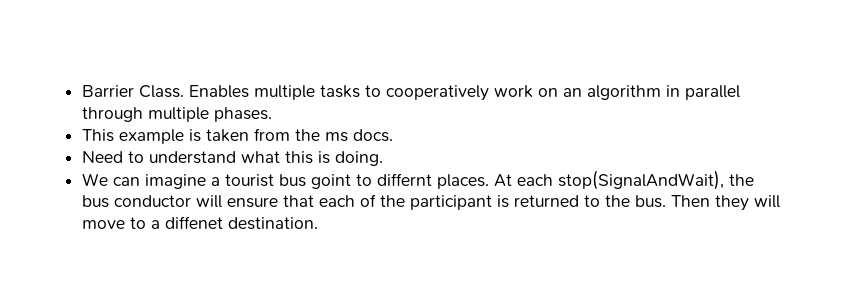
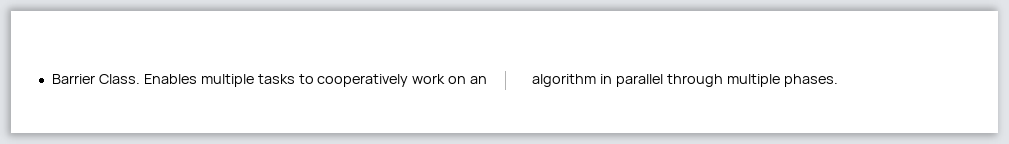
- This example is taken from the ms docs.
- Need to understand what this is doing.
- We can imagine a tourist bus goint to differnt places. At each stop(SignalAndWait), the bus conductor will ensure that each of the participant is returned to the bus. Then they will move to a diffenet destination.

